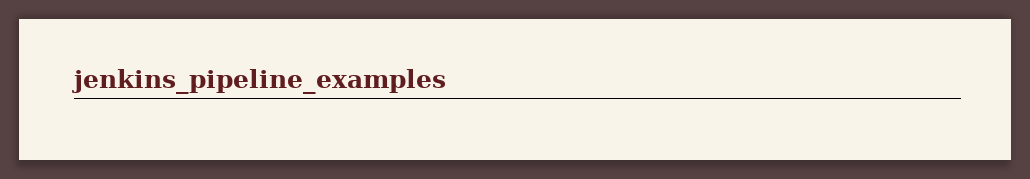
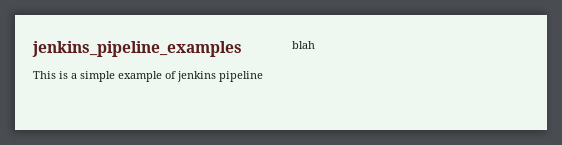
+ This is a simple example of jenkins pipeline blah

